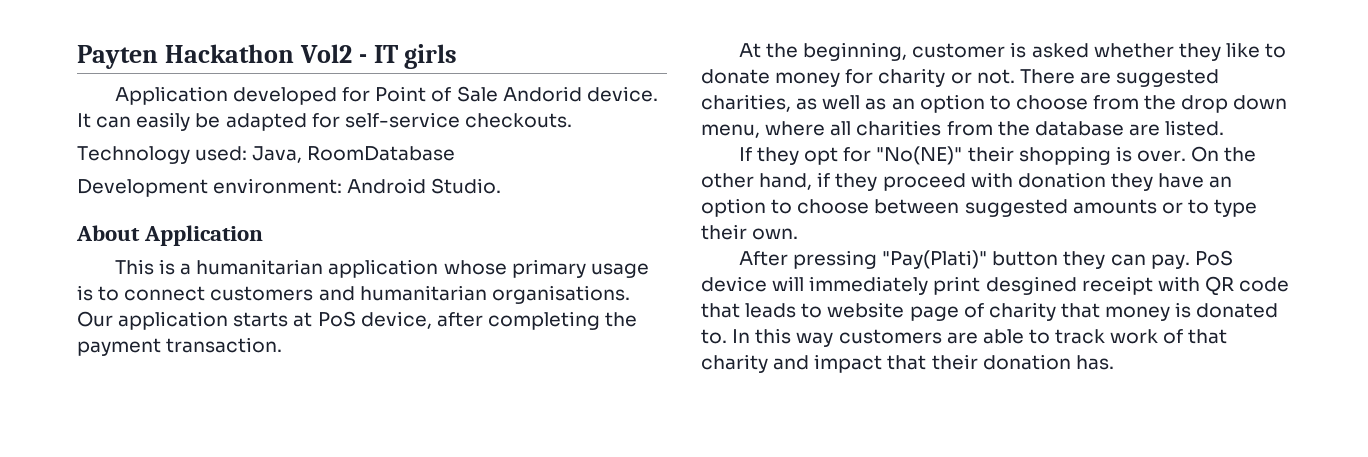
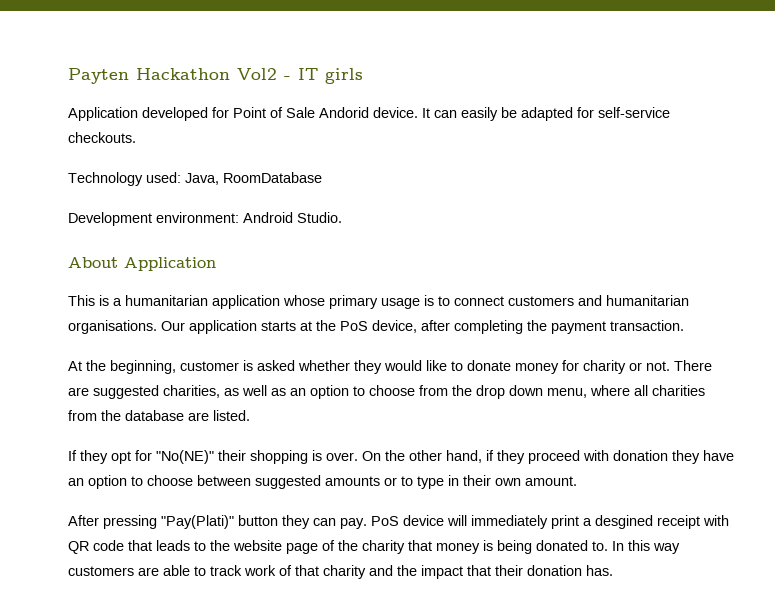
- Our application starts at PoS device, after completing the payment transaction.
+ Our application starts at the PoS device, after completing the payment transaction.
- At the beginning, customer is asked whether they like to donate money for charity or not.
+ At the beginning, customer is asked whether they would like to donate money for charity or not.
- On the other hand, if they proceed with donation they have an option to choose between suggested amounts or to type their own.
+ On the other hand, if they proceed with donation they have an option to choose between suggested amounts or to type in their own amount.
- PoS device will immediately print desgined receipt with QR code that leads to website page of charity that money is donated to.
+ PoS device will immediately print a desgined receipt with QR code that leads to the website page of the charity that money is being donated to.
- In this way customers are able to track work of that charity and impact that their donation has.
+ In this way customers are able to track work of that charity and the impact that their donation has.

